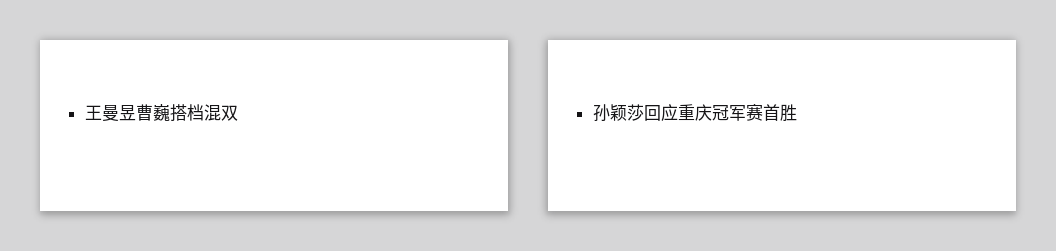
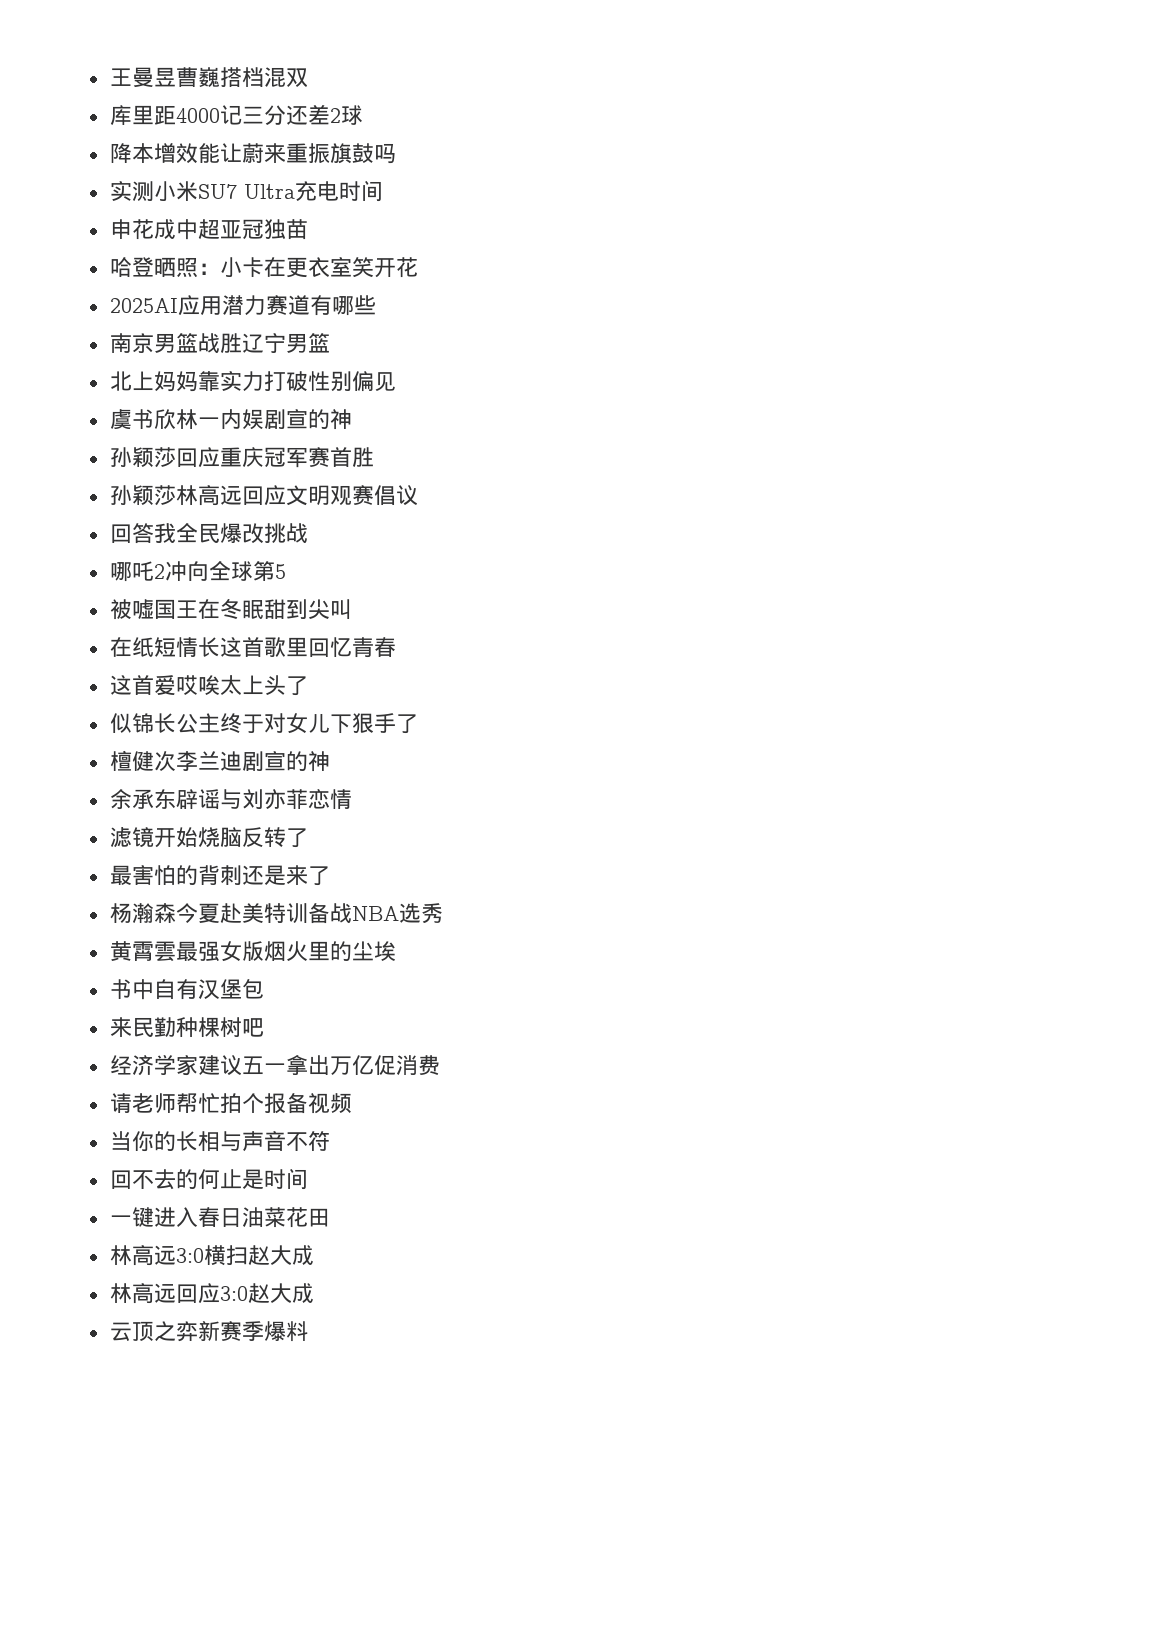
+ 库里距4000记三分还差2球
+ 降本增效能让蔚来重振旗鼓吗
+ 实测小米SU7 Ultra充电时间
+ 申花成中超亚冠独苗
+ 哈登晒照：小卡在更衣室笑开花
+ 2025AI应用潜力赛道有哪些
+ 南京男篮战胜辽宁男篮
+ 北上妈妈靠实力打破性别偏见
+ 虞书欣林一内娱剧宣的神
+ 孙颖莎林高远回应文明观赛倡议
+ 回答我全民爆改挑战
+ 哪吒2冲向全球第5
+ 被嘘国王在冬眠甜到尖叫
+ 在纸短情长这首歌里回忆青春
+ 这首爱哎唉太上头了
+ 似锦长公主终于对女儿下狠手了
+ 檀健次李兰迪剧宣的神
+ 余承东辟谣与刘亦菲恋情
+ 滤镜开始烧脑反转了
+ 最害怕的背刺还是来了
+ 杨瀚森今夏赴美特训备战NBA选秀
+ 黄霄雲最强女版烟火里的尘埃
+ 书中自有汉堡包
+ 来民勤种棵树吧
+ 经济学家建议五一拿出万亿促消费
+ 请老师帮忙拍个报备视频
+ 当你的长相与声音不符
+ 回不去的何止是时间
+ 一键进入春日油菜花田
+ 林高远3:0横扫赵大成
+ 林高远回应3:0赵大成
+ 云顶之弈新赛季爆料

